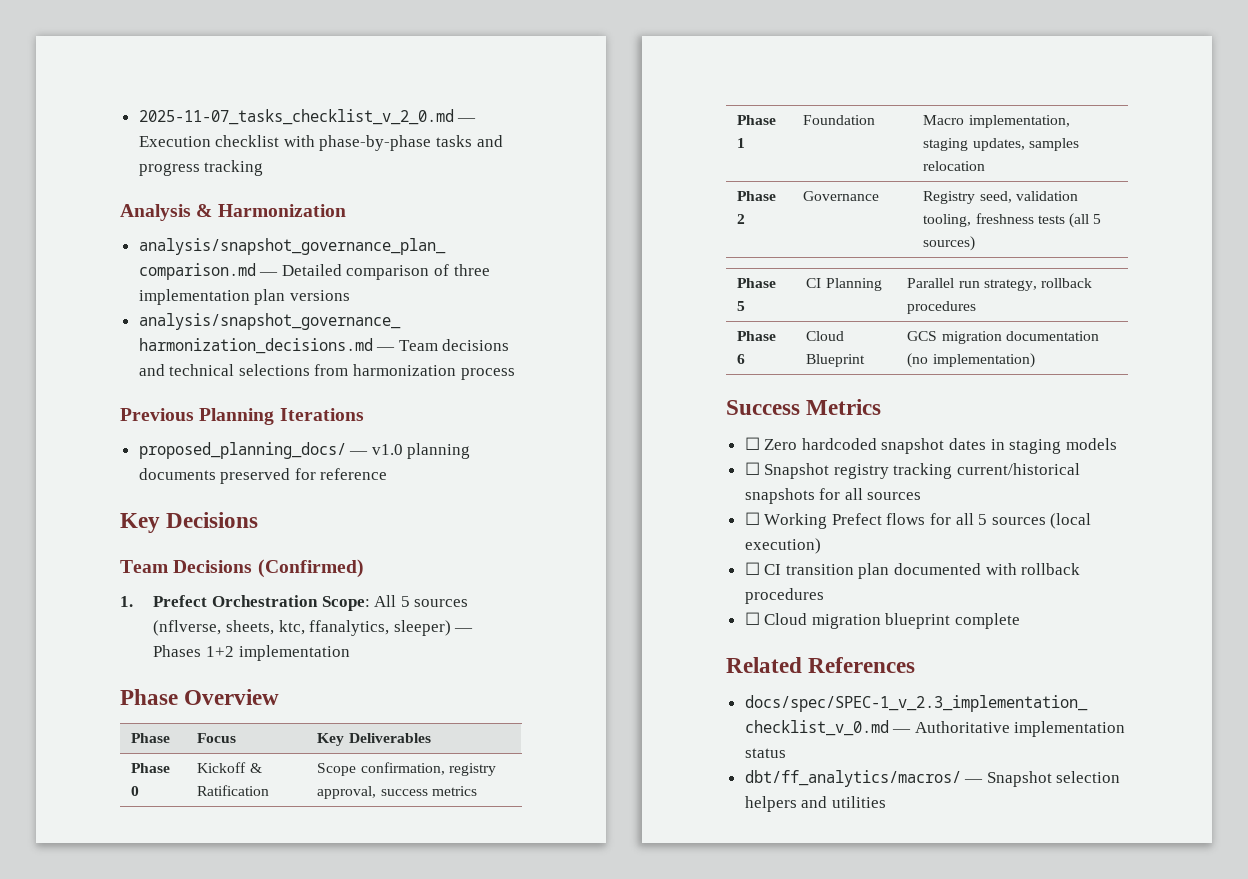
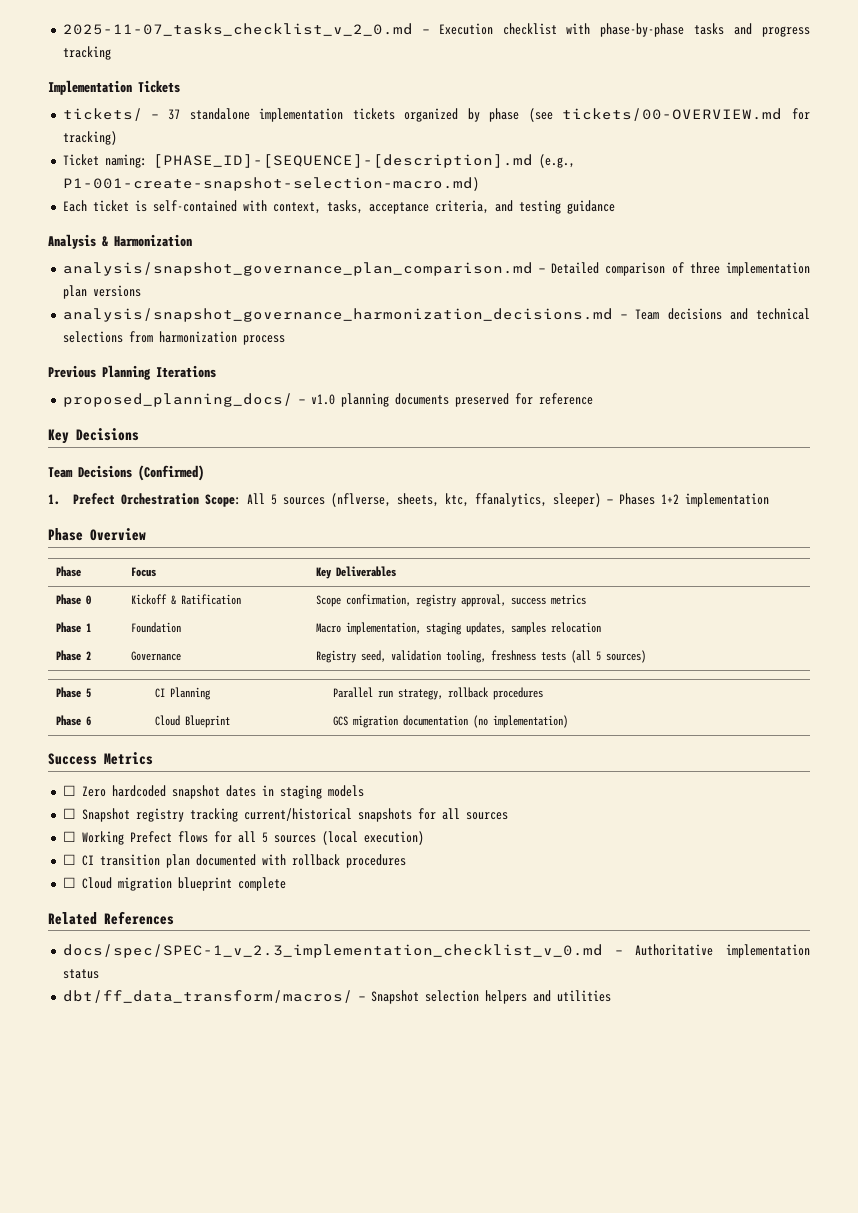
+ Implementation Tickets
+ tickets/ — 37 standalone implementation tickets organized by phase (see tickets/00-OVERVIEW.md for tracking)
+ Ticket naming: [PHASE_ID]-[SEQUENCE]-[description].md (e.g., P1-001-create-snapshot-selection-macro.md)
+ Each ticket is self-contained with context, tasks, acceptance criteria, and testing guidance
- dbt/ff_analytics/macros/ — Snapshot selection helpers and utilities
+ dbt/ff_data_transform/macros/ — Snapshot selection helpers and utilities

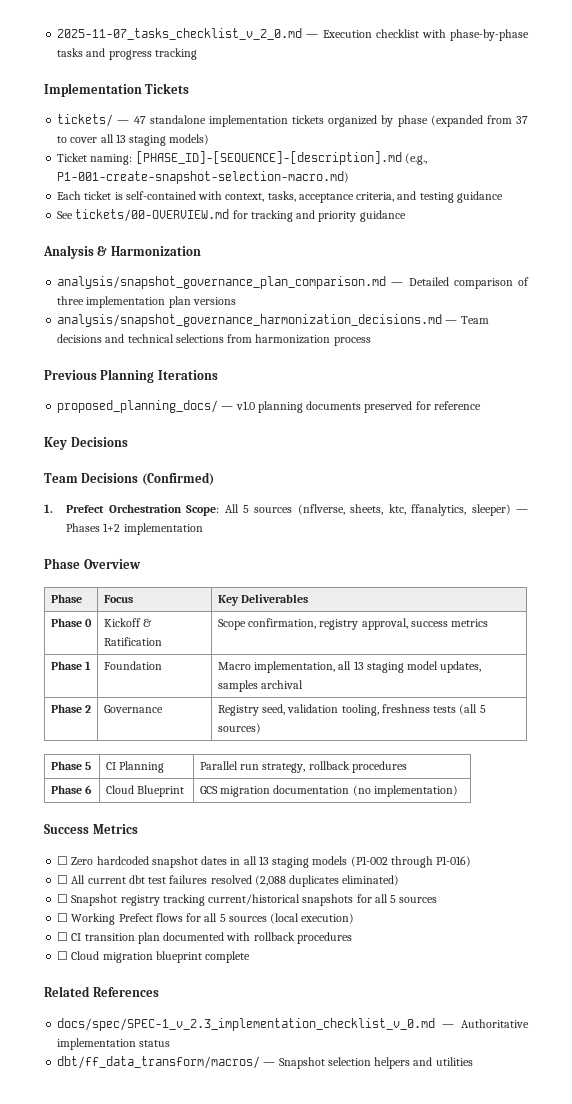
- tickets/ — 37 standalone implementation tickets organized by phase (see tickets/00-OVERVIEW.md for tracking)
+ tickets/ — 47 standalone implementation tickets organized by phase (expanded from 37 to cover all 13 staging models)
+ See tickets/00-OVERVIEW.md for tracking and priority guidance
- Phase 1 | Foundation | Macro implementation, staging updates, samples relocation
+ Phase 1 | Foundation | Macro implementation, all 13 staging model updates, samples archival
- ☐ Zero hardcoded snapshot dates in staging models
+ ☐ Zero hardcoded snapshot dates in all 13 staging models (P1-002 through P1-016)
+ ☐ All current dbt test failures resolved (2,088 duplicates eliminated)
- ☐ Snapshot registry tracking current/historical snapshots for all sources
+ ☐ Snapshot registry tracking current/historical snapshots for all 5 sources

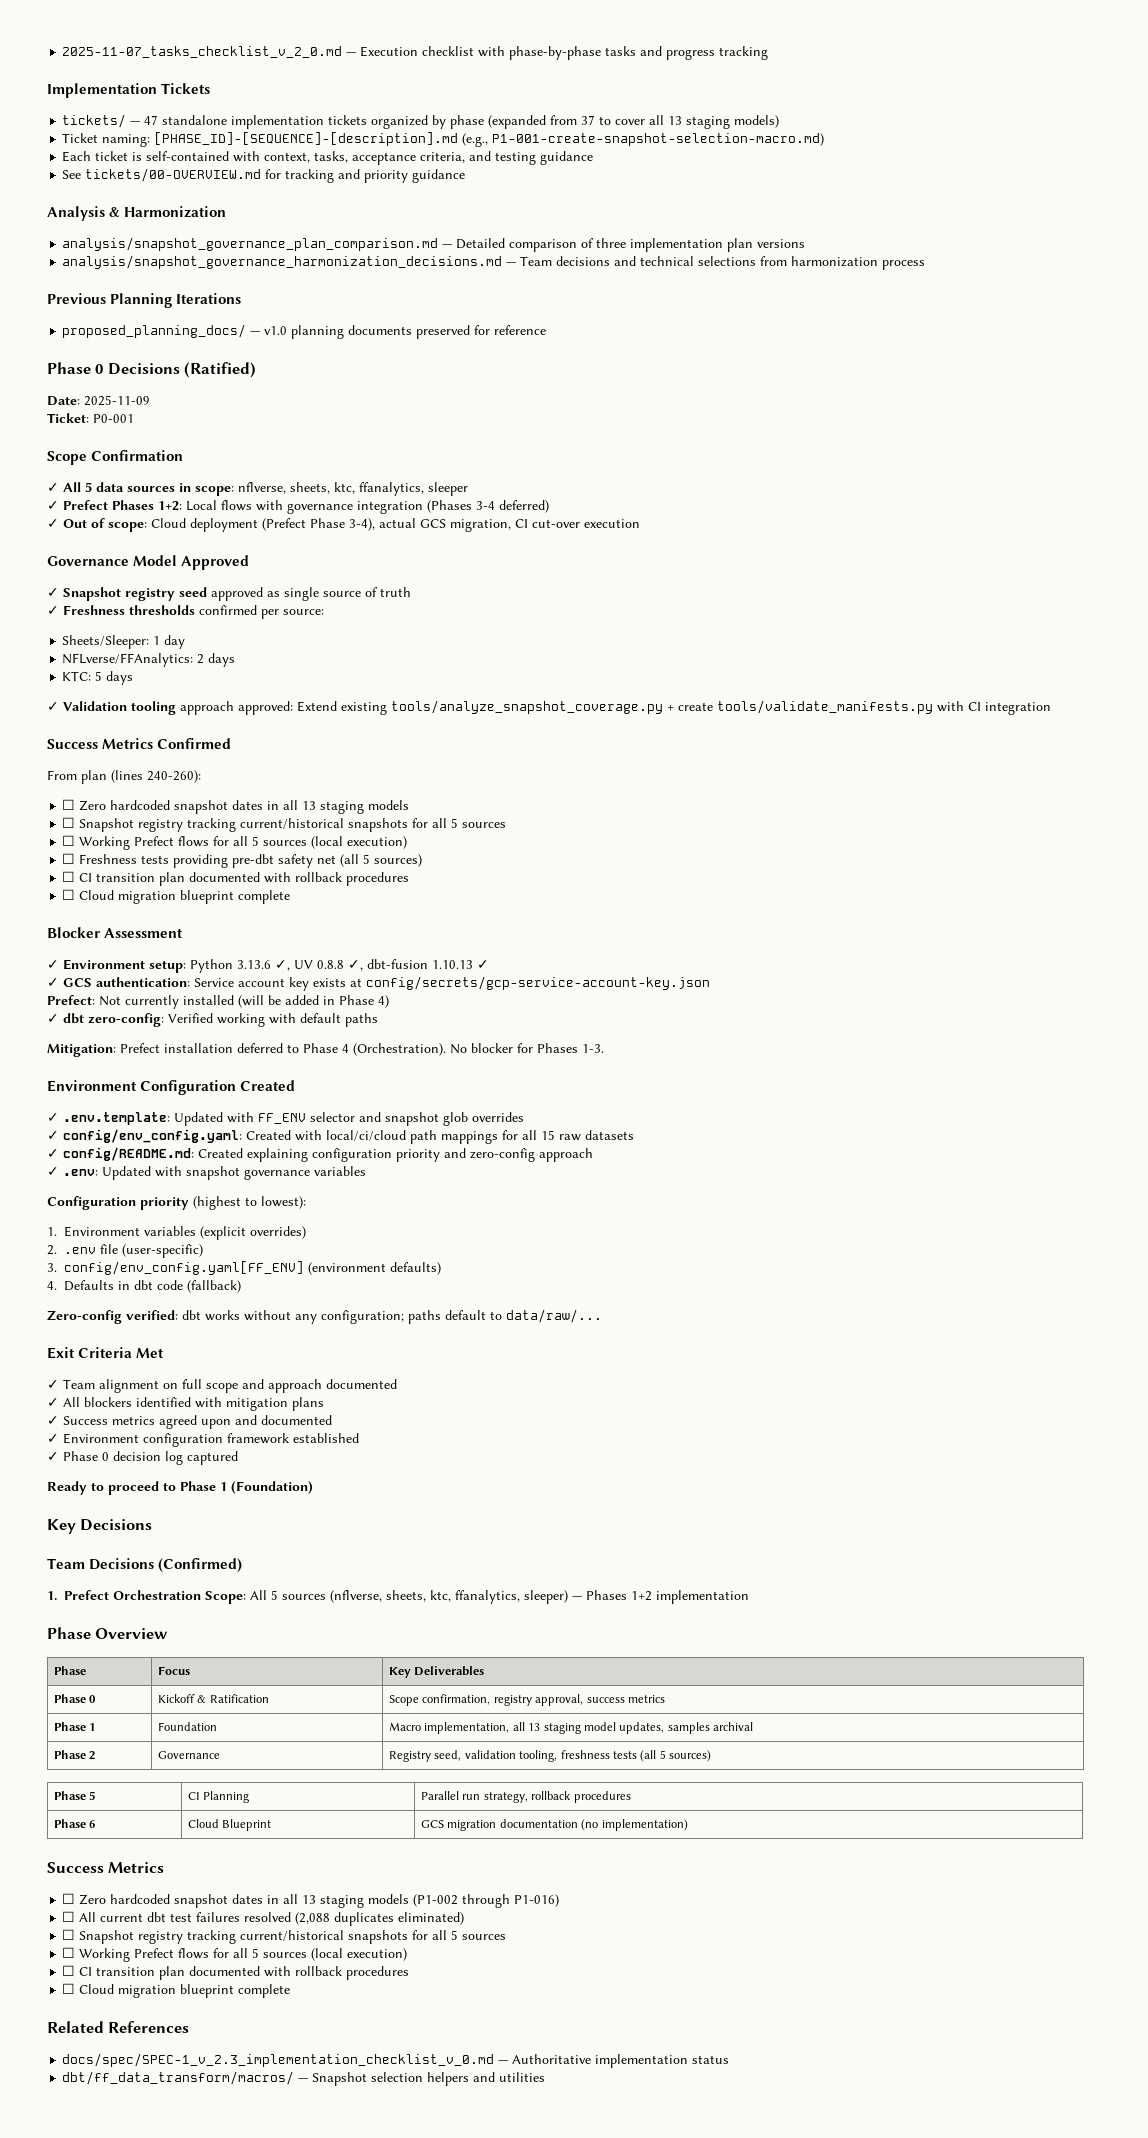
+ Phase 0 Decisions (Ratified)
+ Date: 2025-11-09
+ Ticket: P0-001
+ Scope Confirmation
+ ✓ All 5 data sources in scope: nflverse, sheets, ktc, ffanalytics, sleeper
+ ✓ Prefect Phases 1+2: Local flows with governance integration (Phases 3-4 deferred)
+ ✓ Out of scope: Cloud deployment (Prefect Phase 3-4), actual GCS migration, CI cut-over execution
+ Governance Model Approved
+ ✓ Snapshot registry seed approved as single source of truth
+ ✓ Freshness thresholds confirmed per source:
+ Sheets/Sleeper: 1 day
+ NFLverse/FFAnalytics: 2 days
+ KTC: 5 days
+ ✓ Validation tooling approach approved: Extend existing tools/analyze_snapshot_coverage.py + create tools/validate_manifests.py with CI integration
+ Success Metrics Confirmed
+ From plan (lines 240-260):
+ ☐ Zero hardcoded snapshot dates in all 13 staging models
+ ☐ Snapshot registry tracking current/historical snapshots for all 5 sources
+ ☐ Working Prefect flows for all 5 sources (local execution)
+ ☐ Freshness tests providing pre-dbt safety net (all 5 sources)
+ ☐ CI transition plan documented with rollback procedures
+ ☐ Cloud migration blueprint complete
+ Blocker Assessment
+ ✓ Environment setup: Python 3.13.6 ✓, UV 0.8.8 ✓, dbt-fusion 1.10.13 ✓
+ ✓ GCS authentication: Service account key exists at config/secrets/gcp-service-account-key.json
+ Prefect: Not currently installed (will be added in Phase 4)
+ ✓ dbt zero-config: Verified working with default paths
+ Mitigation: Prefect installation deferred to Phase 4 (Orchestration). No blocker for Phases 1-3.
+ Environment Configuration Created
+ ✓ .env.template: Updated with FF_ENV selector and snapshot glob overrides
+ ✓ config/env_config.yaml: Created with local/ci/cloud path mappings for all 15 raw datasets
+ ✓ config/README.md: Created explaining configuration priority and zero-config approach
+ ✓ .env: Updated with snapshot governance variables
+ Configuration priority (highest to lowest):
+ 1. Environment variables (explicit overrides)
+ 2. .env file (user-specific)
+ 3. config/env_config.yaml[FF_ENV] (environment defaults)
+ 4. Defaults in dbt code (fallback)
+ Zero-config verified: dbt works without any configuration; paths default to data/raw/...
+ Exit Criteria Met
+ ✓ Team alignment on full scope and approach documented
+ ✓ All blockers identified with mitigation plans
+ ✓ Success metrics agreed upon and documented
+ ✓ Environment configuration framework established
+ ✓ Phase 0 decision log captured
+ Ready to proceed to Phase 1 (Foundation)

